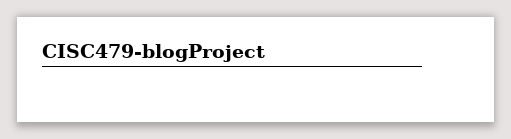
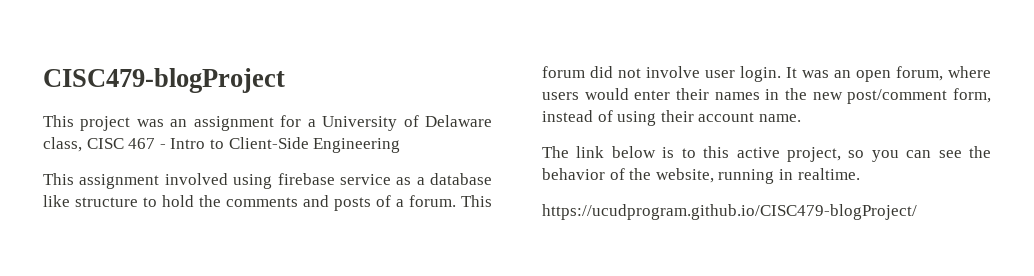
+ This project was an assignment for a University of Delaware class, CISC 467 - Intro to Client-Side Engineering
+ This assignment involved using firebase service as a database like structure to hold the comments and posts of a forum. This forum did not involve user login. It was an open forum, where users would enter their names in the new post/comment form, instead of using their account name.
+ The link below is to this active project, so you can see the behavior of the website, running in realtime.
+ https://ucudprogram.github.io/CISC479-blogProject/

